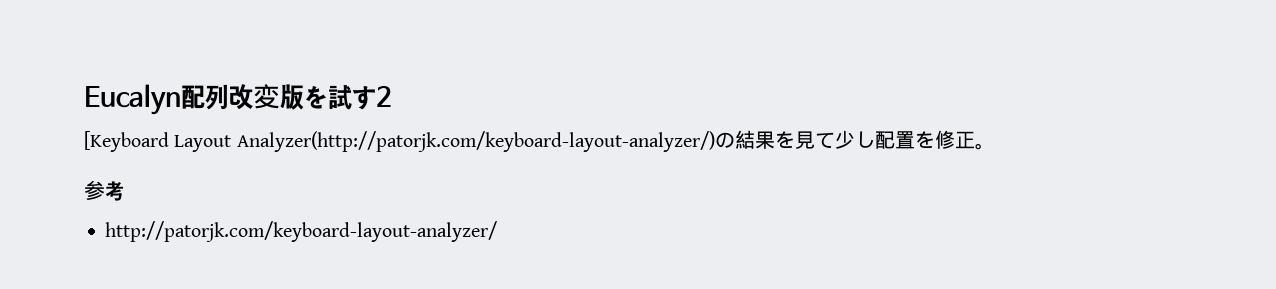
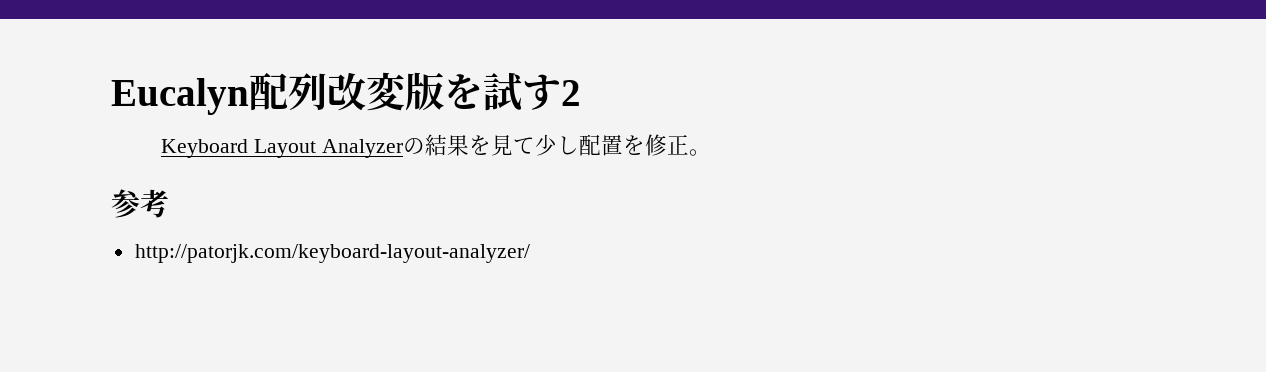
- [Keyboard Layout Analyzer(http://patorjk.com/keyboard-layout-analyzer/)の結果を見て少し配置を修正。
+ Keyboard Layout Analyzerの結果を見て少し配置を修正。

